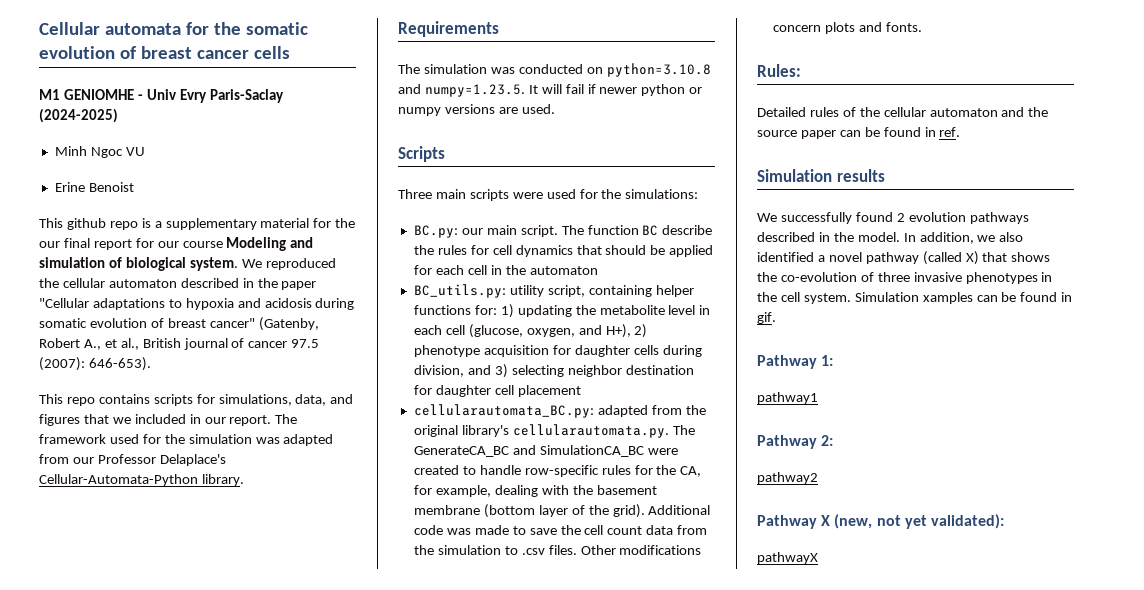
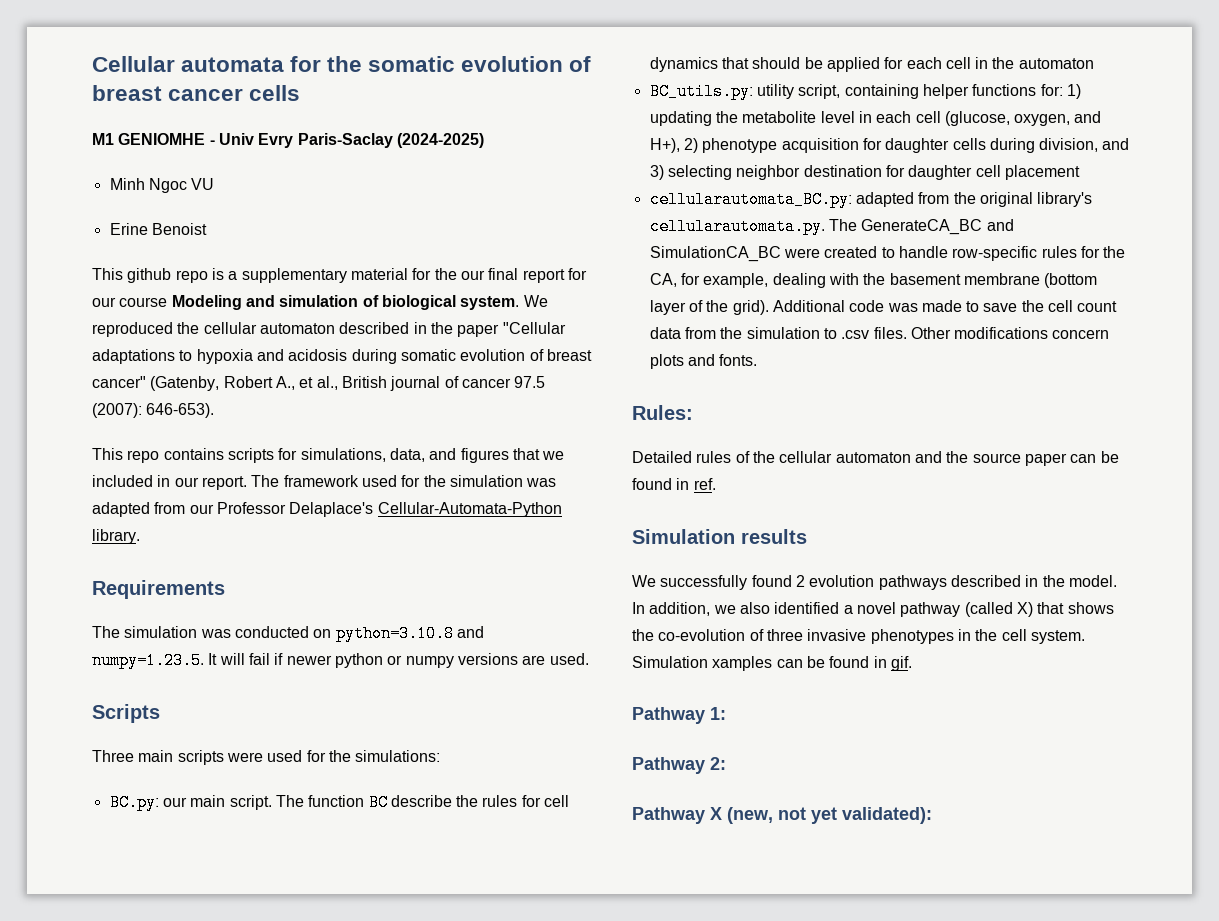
- pathway1
- pathway2
- pathwayX

